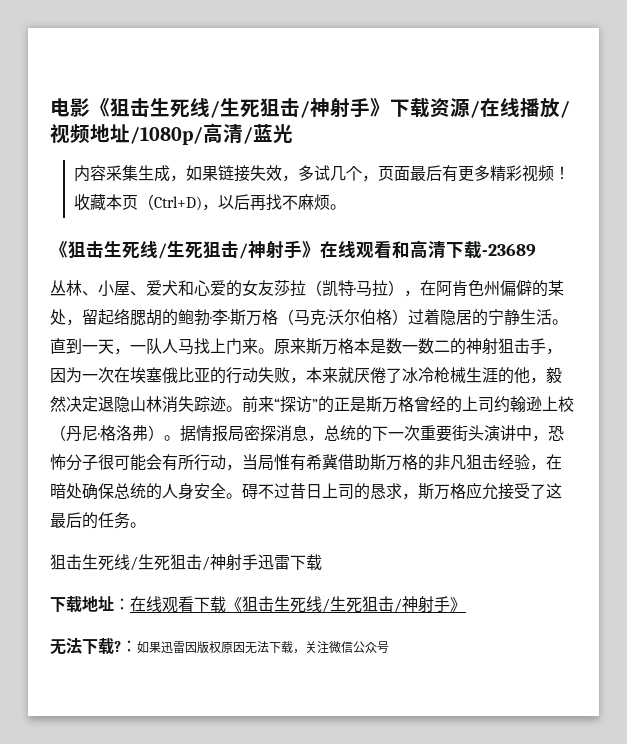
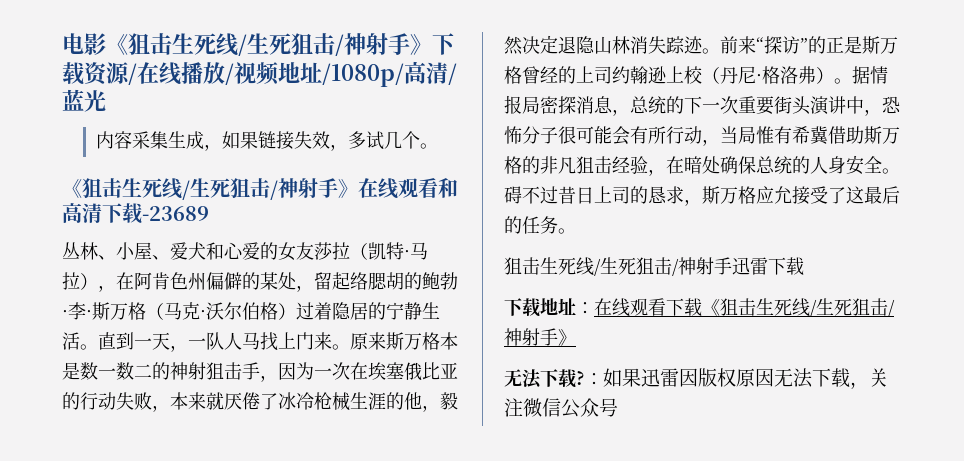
- 内容采集生成，如果链接失效，多试几个，页面最后有更多精彩视频！收藏本页（Ctrl+D)，以后再找不麻烦。
+ 内容采集生成，如果链接失效，多试几个。

